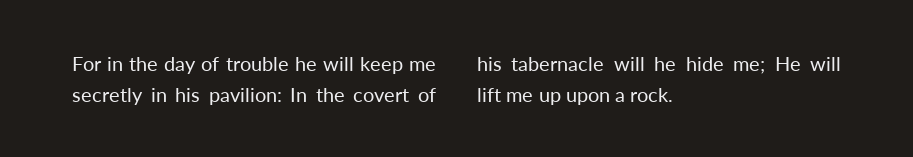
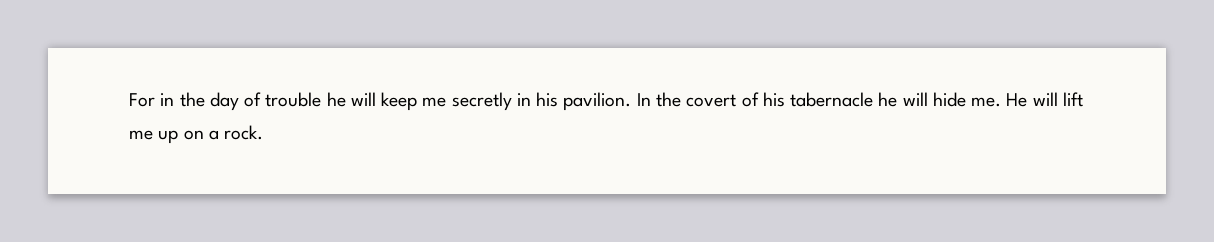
- For in the day of trouble he will keep me secretly in his pavilion: In the covert of his tabernacle will he hide me; He will lift me up upon a rock.
+ For in the day of trouble he will keep me secretly in his pavilion. In the covert of his tabernacle he will hide me. He will lift me up on a rock.

